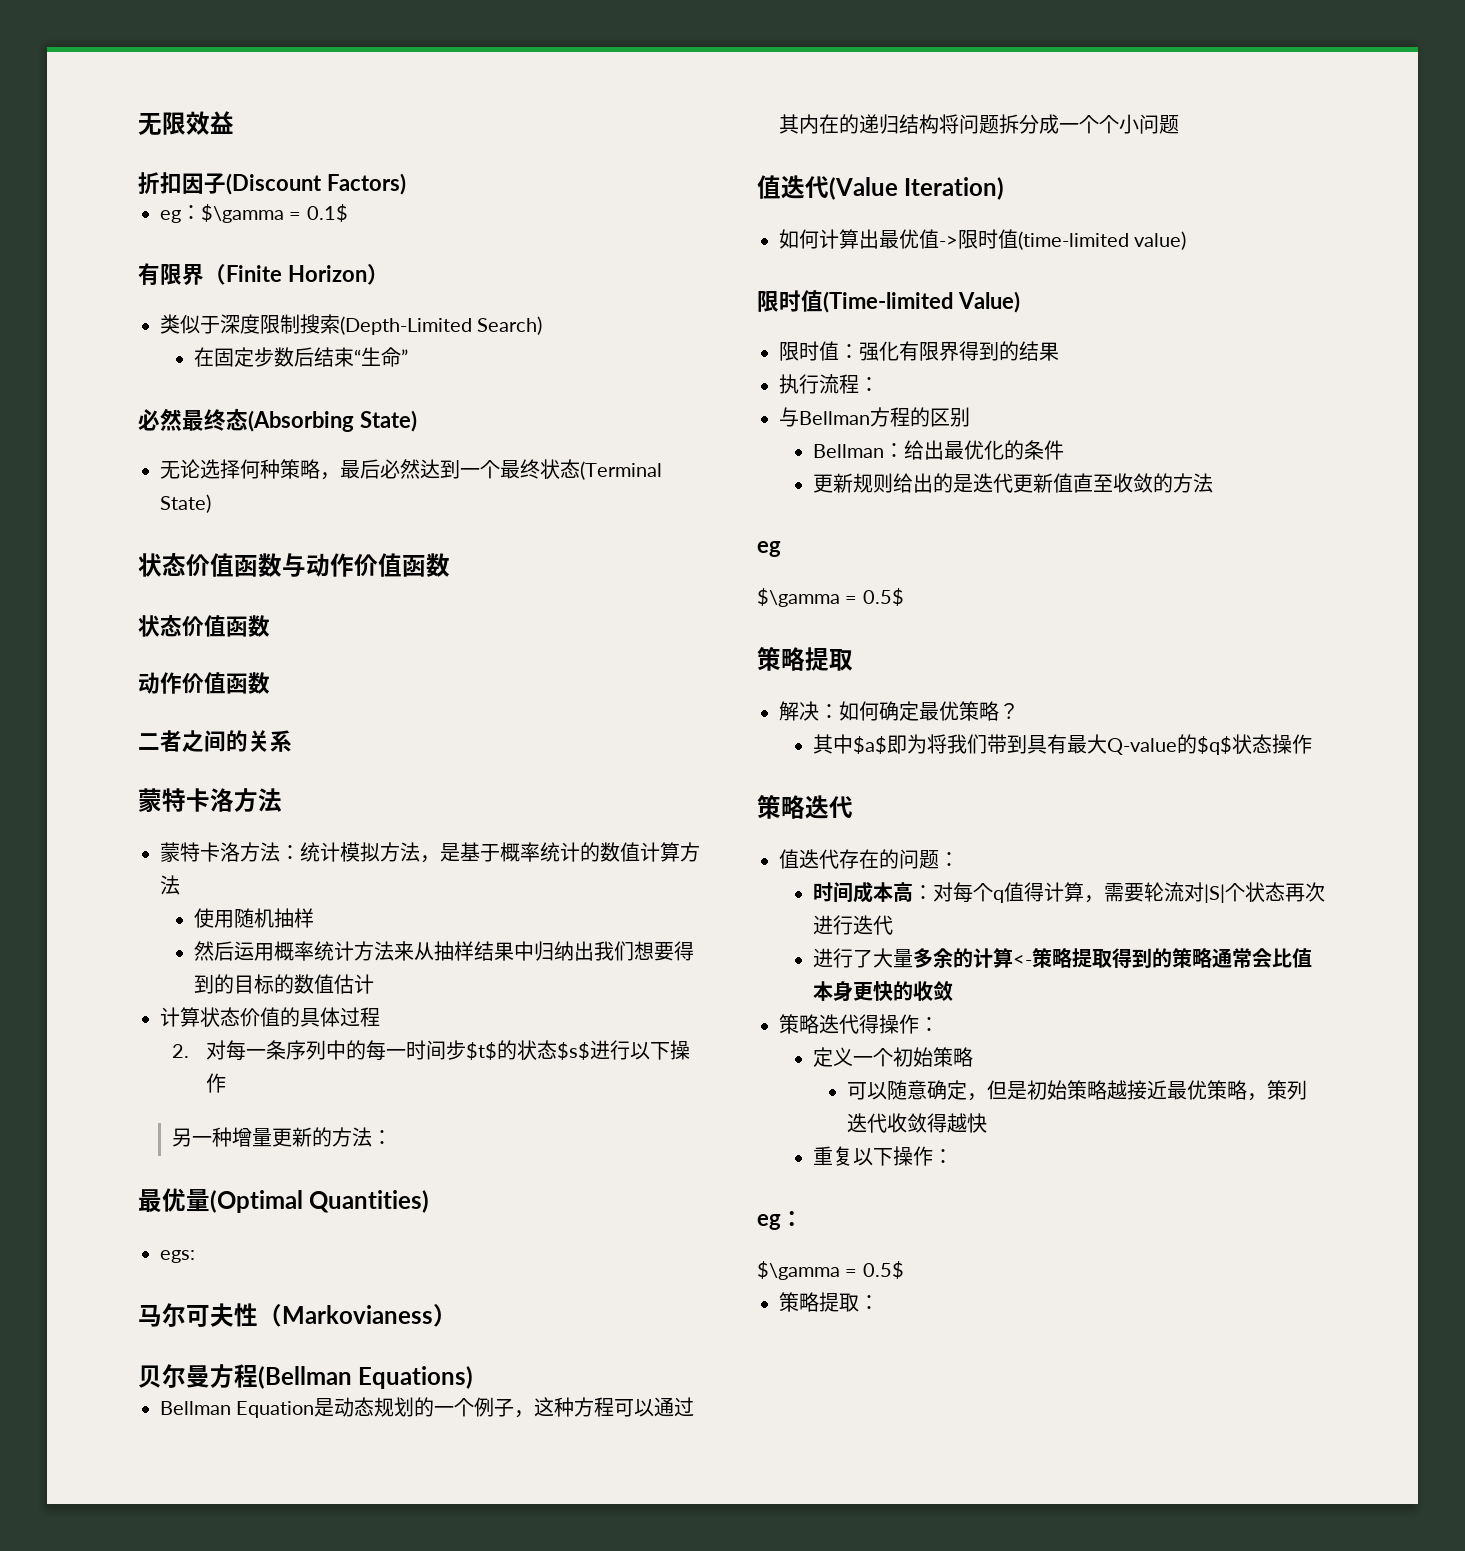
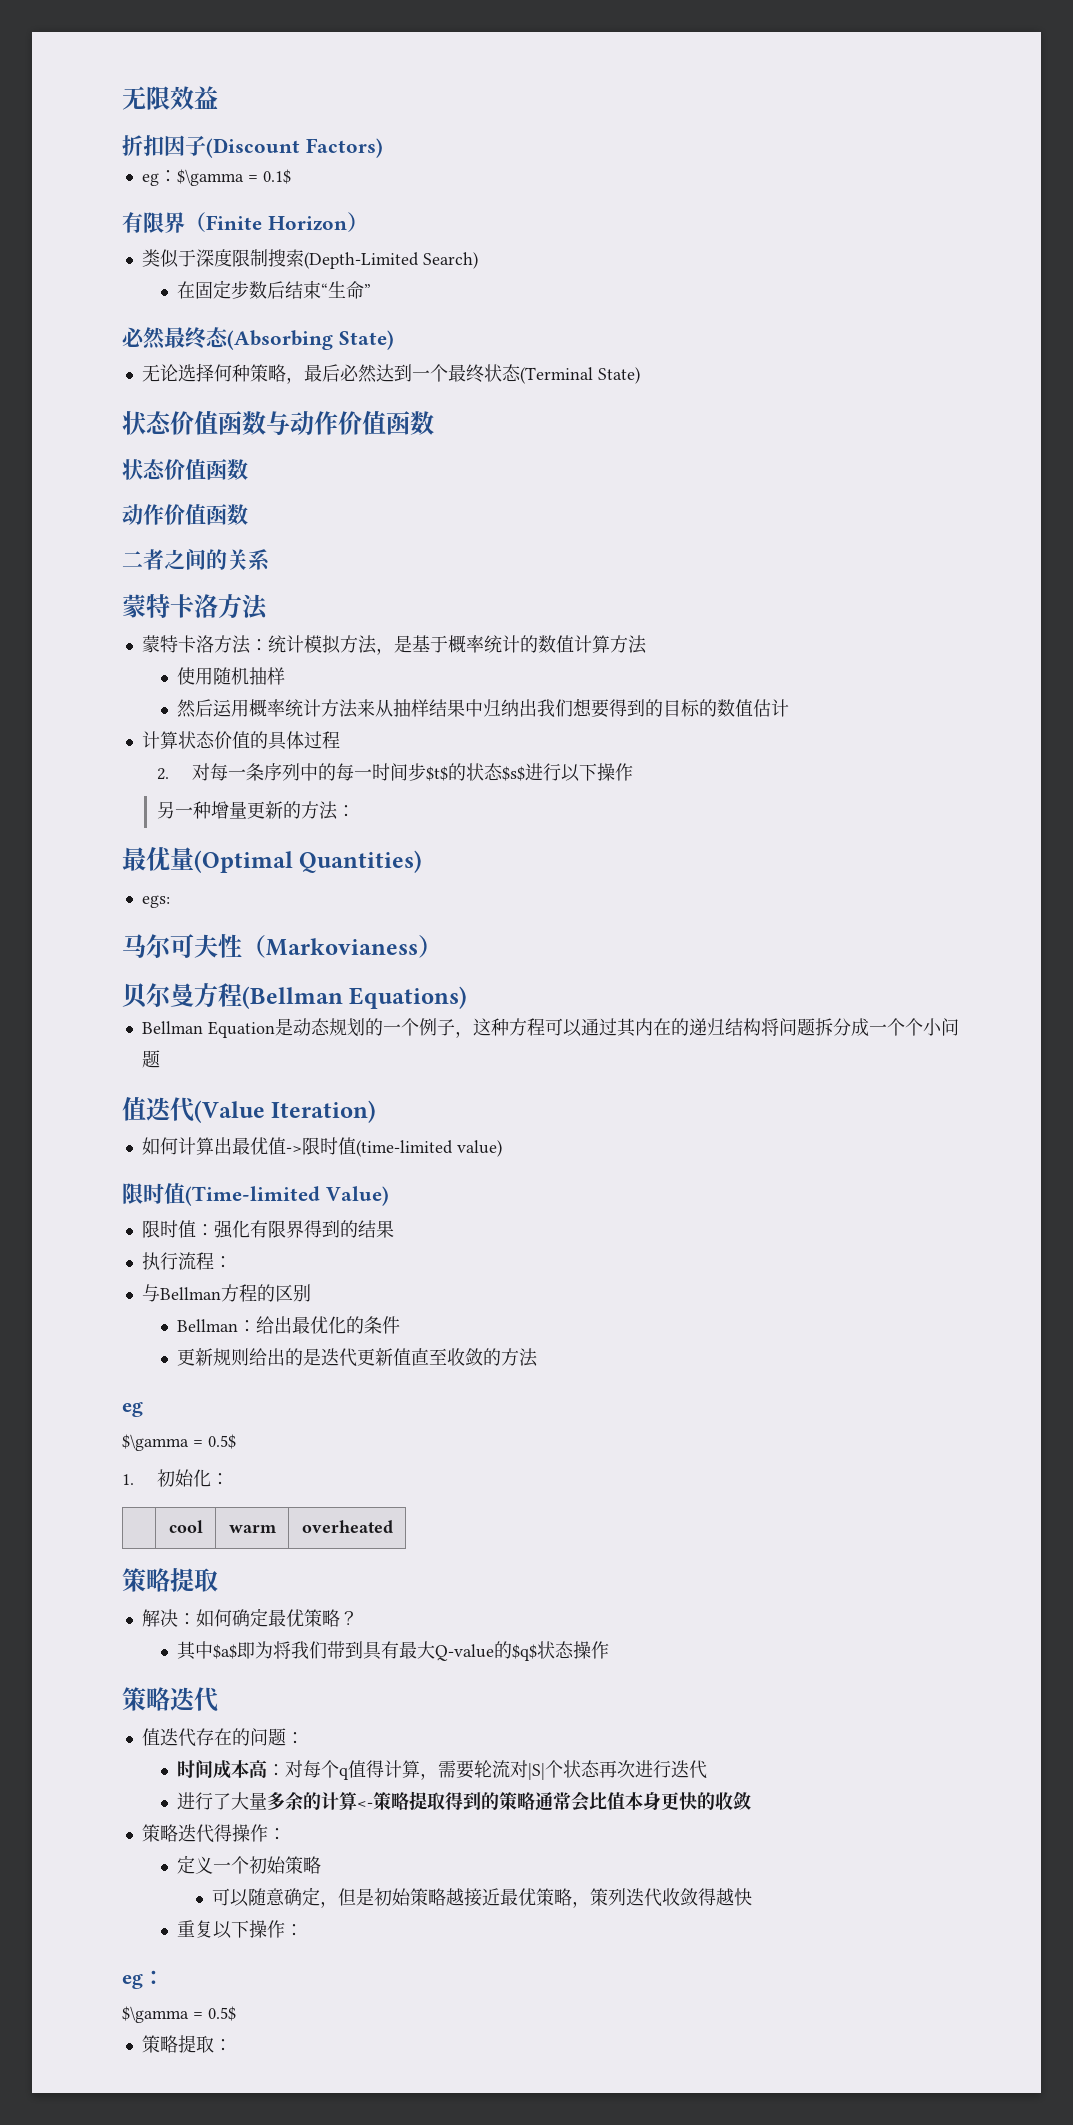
+ 1.初始化：
+ | cool | warm | overheated

